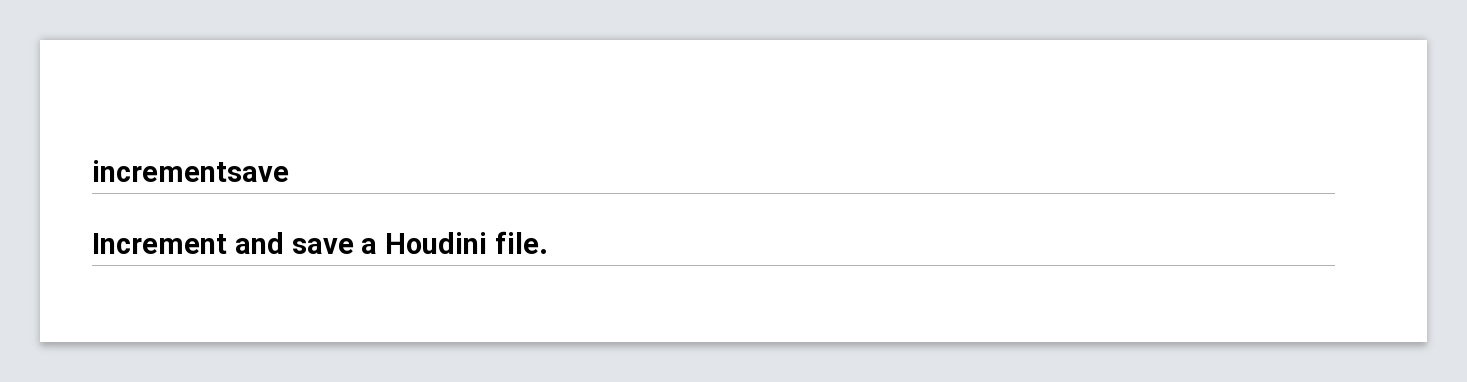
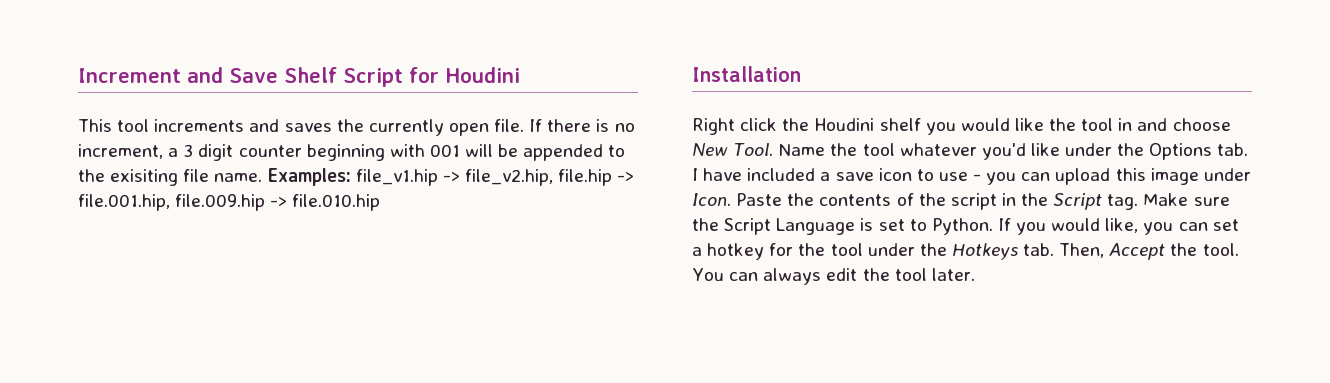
- incrementsave
- Increment and save a Houdini file.
+ Increment and Save Shelf Script for Houdini
+ This tool increments and saves the currently open file. If there is no increment, a 3 digit counter beginning with 001 will be appended to the exisiting file name. Examples: file_v1.hip -> file_v2.hip, file.hip -> file.001.hip, file.009.hip -> file.010.hip
+ Installation
+ Right click the Houdini shelf you would like the tool in and choose New Tool. Name the tool whatever you'd like under the Options tab. I have included a save icon to use - you can upload this image under Icon. Paste the contents of the script in the Script tag. Make sure the Script Language is set to Python. If you would like, you can set a hotkey for the tool under the Hotkeys tab. Then, Accept the tool. You can always edit the tool later.

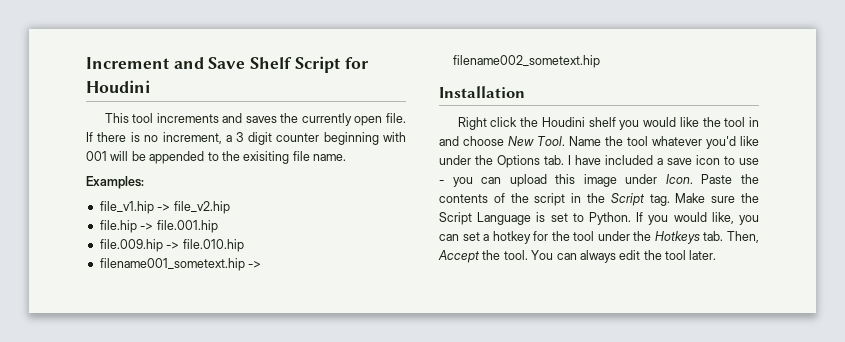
- If there is no increment, a 3 digit counter beginning with 001 will be appended to the exisiting file name. Examples: file_v1.hip -> file_v2.hip, file.hip -> file.001.hip, file.009.hip -> file.010.hip
+ If there is no increment, a 3 digit counter beginning with 001 will be appended to the exisiting file name.
+ Examples:
+ file_v1.hip -> file_v2.hip
+ file.hip -> file.001.hip
+ file.009.hip -> file.010.hip
+ filename001_sometext.hip -> filename002_sometext.hip

